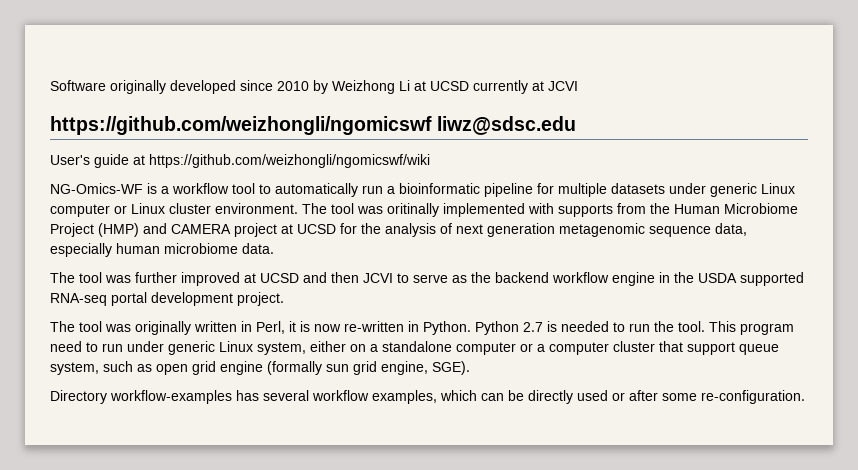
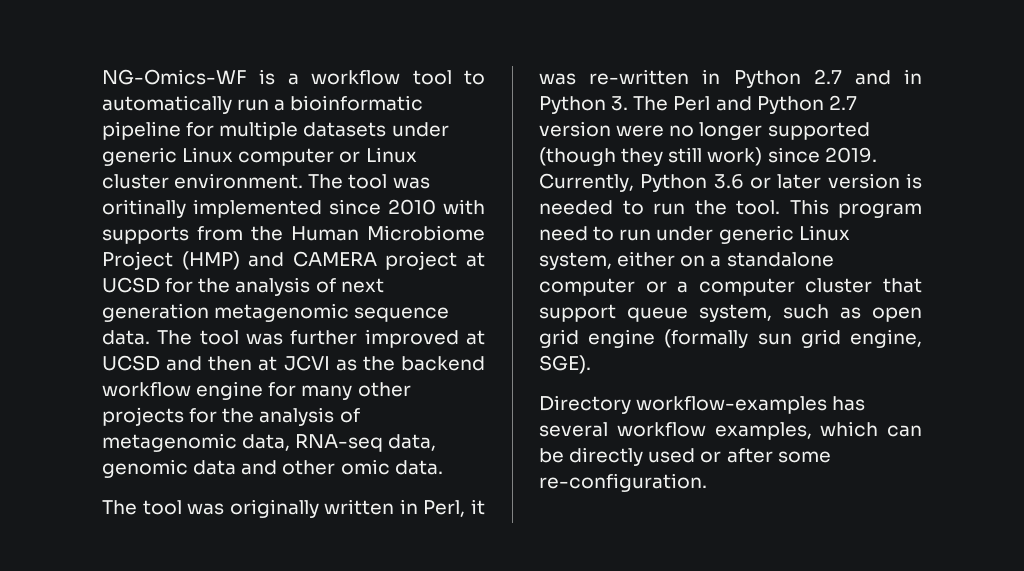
- Software originally developed since 2010 by Weizhong Li at UCSD currently at JCVI
- https://github.com/weizhongli/ngomicswf liwz@sdsc.edu
- User's guide at https://github.com/weizhongli/ngomicswf/wiki
- The tool was oritinally implemented with supports from the Human Microbiome Project (HMP) and CAMERA project at UCSD for the analysis of next generation metagenomic sequence data, especially human microbiome data.
- The tool was further improved at UCSD and then JCVI to serve as the backend workflow engine in the USDA supported RNA-seq portal development project.
+ The tool was oritinally implemented since 2010 with supports from the Human Microbiome Project (HMP) and CAMERA project at UCSD for the analysis of next generation metagenomic sequence data. The tool was further improved at UCSD and then at JCVI as the backend workflow engine for many other projects for the analysis of metagenomic data, RNA-seq data, genomic data and other omic data.
- The tool was originally written in Perl, it is now re-written in Python. Python 2.7 is needed to run the tool.
+ The tool was originally written in Perl, it was re-written in Python 2.7 and in Python 3. The Perl and Python 2.7 version were no longer supported (though they still work) since 2019. Currently, Python 3.6 or later version is needed to run the tool.

